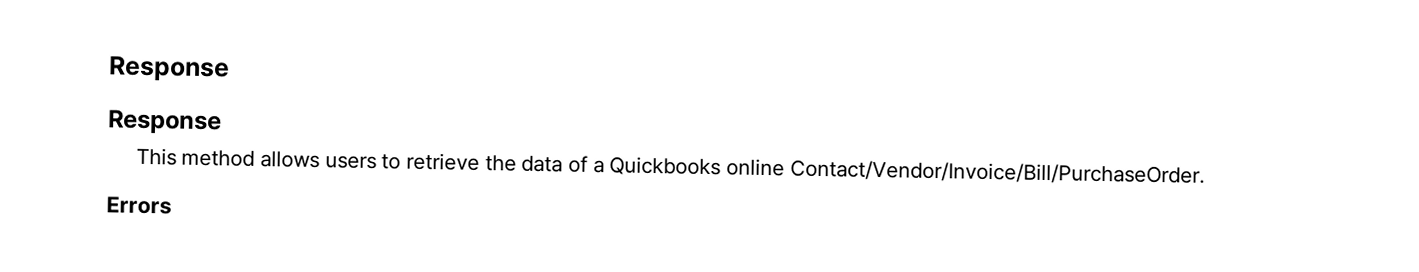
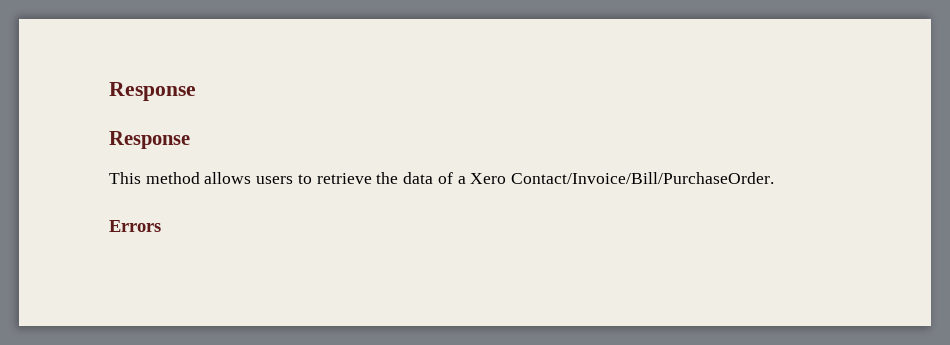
- This method allows users to retrieve the data of a Quickbooks online Contact/Vendor/Invoice/Bill/PurchaseOrder.
+ This method allows users to retrieve the data of a Xero Contact/Invoice/Bill/PurchaseOrder.

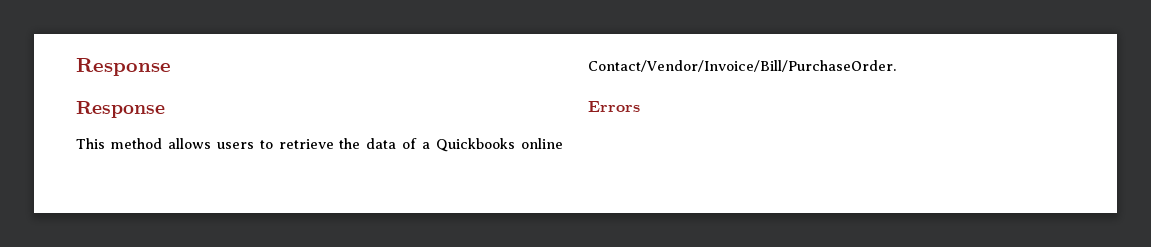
- This method allows users to retrieve the data of a Xero Contact/Invoice/Bill/PurchaseOrder.
+ This method allows users to retrieve the data of a Quickbooks online Contact/Vendor/Invoice/Bill/PurchaseOrder.

